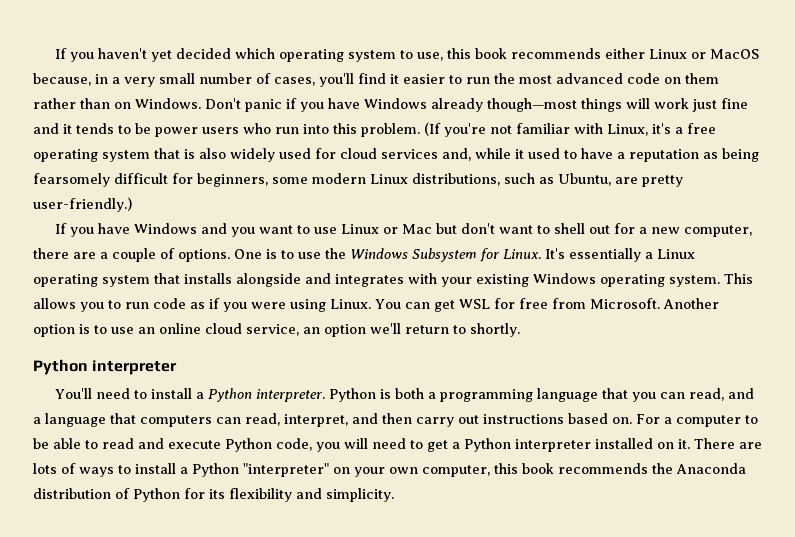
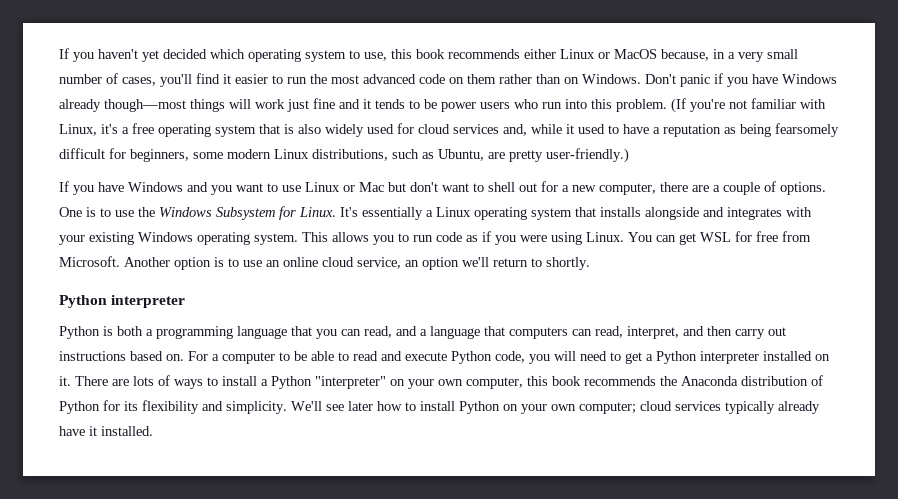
- You'll need to install a Python interpreter.
+ We'll see later how to install Python on your own computer; cloud services typically already have it installed.

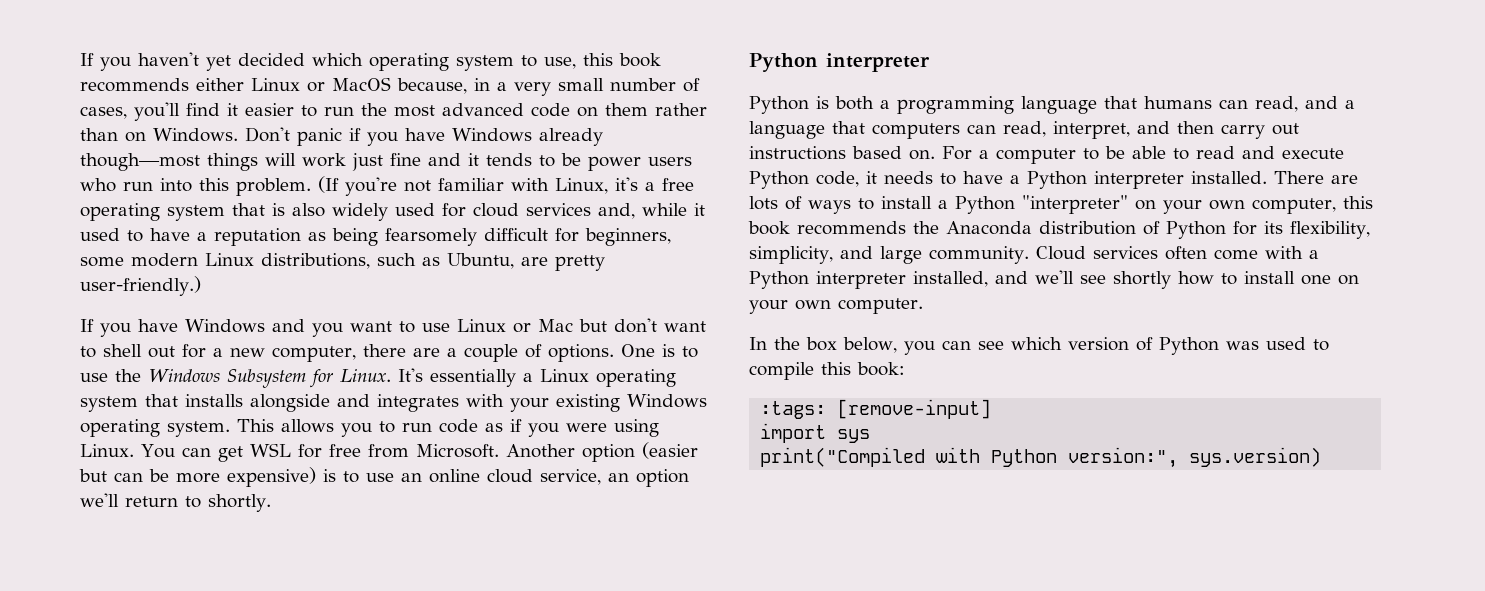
- Another option is to use an online cloud service, an option we'll return to shortly.
+ Another option (easier but can be more expensive) is to use an online cloud service, an option we'll return to shortly.
- Python is both a programming language that you can read, and a language that computers can read, interpret, and then carry out instructions based on.
+ Python is both a programming language that humans can read, and a language that computers can read, interpret, and then carry out instructions based on.
- For a computer to be able to read and execute Python code, you will need to get a Python interpreter installed on it.
+ For a computer to be able to read and execute Python code, it needs to have a Python interpreter installed.
- There are lots of ways to install a Python "interpreter" on your own computer, this book recommends the Anaconda distribution of Python for its flexibility and simplicity. We'll see later how to install Python on your own computer; cloud services typically already have it installed.
+ There are lots of ways to install a Python "interpreter" on your own computer, this book recommends the Anaconda distribution of Python for its flexibility, simplicity, and large community. Cloud services often come with a Python interpreter installed, and we'll see shortly how to install one on your own computer.
+ In the box below, you can see which version of Python was used to compile this book:
+ :tags: [remove-input]
+ import sys
+ print("Compiled with Python version:", sys.version)

